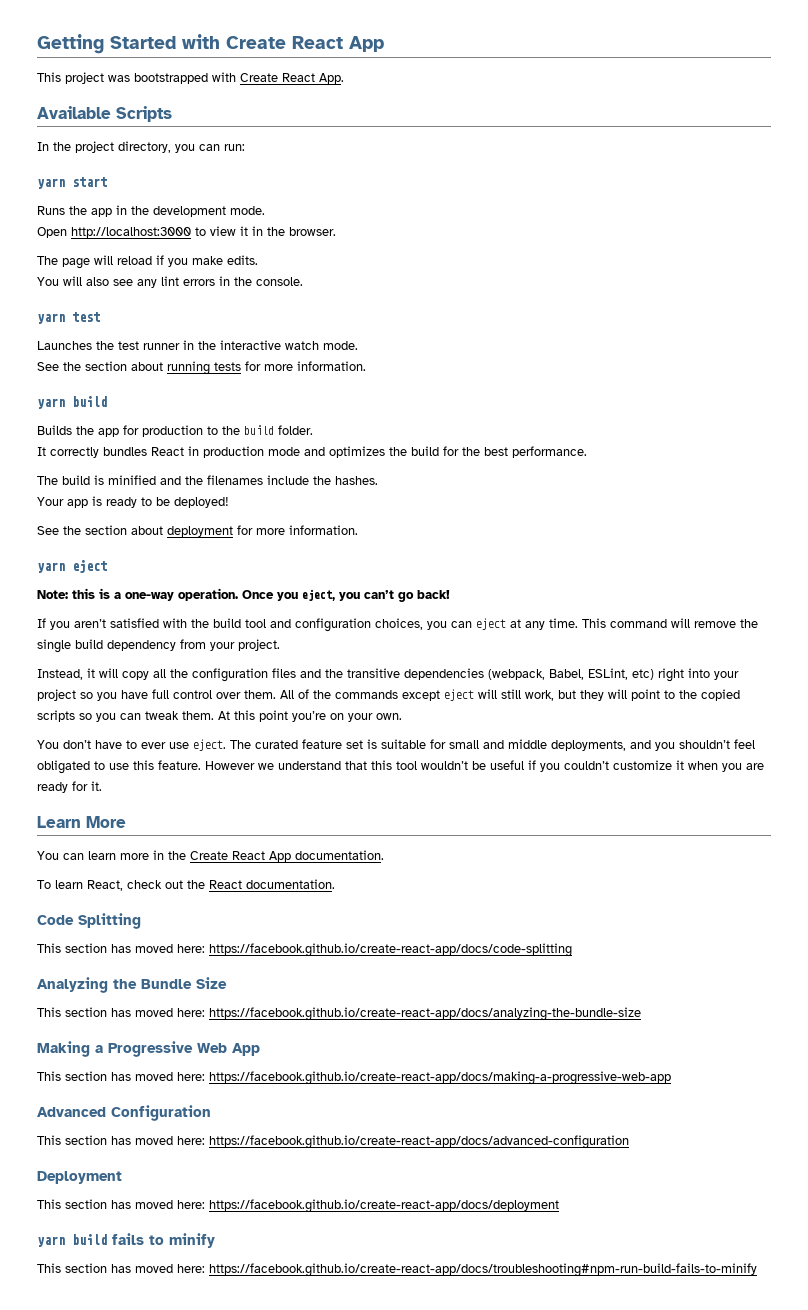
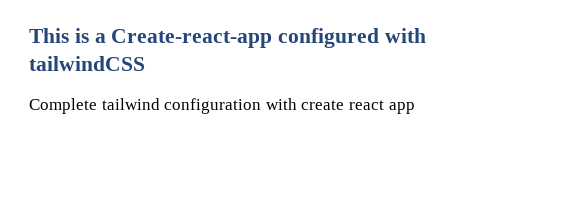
- Getting Started with Create React App
- This project was bootstrapped with Create React App.
- Available Scripts
- In the project directory, you can run:
- yarn start
- Runs the app in the development mode.
- Open http://localhost:3000 to view it in the browser.
- The page will reload if you make edits.
- You will also see any lint errors in the console.
- yarn test
- Launches the test runner in the interactive watch mode.
- See the section about running tests for more information.
- yarn build
- Builds the app for production to the build folder.
- It correctly bundles React in production mode and optimizes the build for the best performance.
- The build is minified and the filenames include the hashes.
- Your app is ready to be deployed!
- See the section about deployment for more information.
- yarn eject
- Note: this is a one-way operation. Once you eject, you can’t go back!
- If you aren’t satisfied with the build tool and configuration choices, you can eject at any time. This command will remove the single build dependency from your project.
- Instead, it will copy all the configuration files and the transitive dependencies (webpack, Babel, ESLint, etc) right into your project so you have full control over them. All of the commands except eject will still work, but they will point to the copied scripts so you can tweak them. At this point you’re on your own.
- You don’t have to ever use eject. The curated feature set is suitable for small and middle deployments, and you shouldn’t feel obligated to use this feature. However we understand that this tool wouldn’t be useful if you couldn’t customize it when you are ready for it.
- Learn More
- You can learn more in the Create React App documentation.
- To learn React, check out the React documentation.
- Code Splitting
- This section has moved here: https://facebook.github.io/create-react-app/docs/code-splitting
- Analyzing the Bundle Size
- This section has moved here: https://facebook.github.io/create-react-app/docs/analyzing-the-bundle-size
- Making a Progressive Web App
- This section has moved here: https://facebook.github.io/create-react-app/docs/making-a-progressive-web-app
- Advanced Configuration
- This section has moved here: https://facebook.github.io/create-react-app/docs/advanced-configuration
- Deployment
- This section has moved here: https://facebook.github.io/create-react-app/docs/deployment
- yarn build fails to minify
- This section has moved here: https://facebook.github.io/create-react-app/docs/troubleshooting#npm-run-build-fails-to-minify
+ This is a Create-react-app configured with tailwindCSS
+ Complete tailwind configuration with create react app

